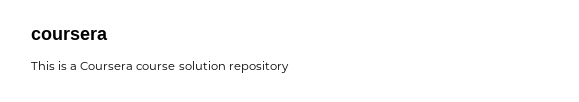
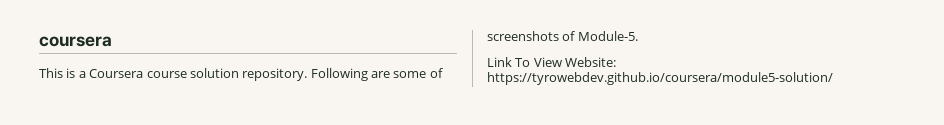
- This is a Coursera course solution repository
+ This is a Coursera course solution repository. Following are some of screenshots of Module-5.
+ Link To View Website: https://tyrowebdev.github.io/coursera/module5-solution/

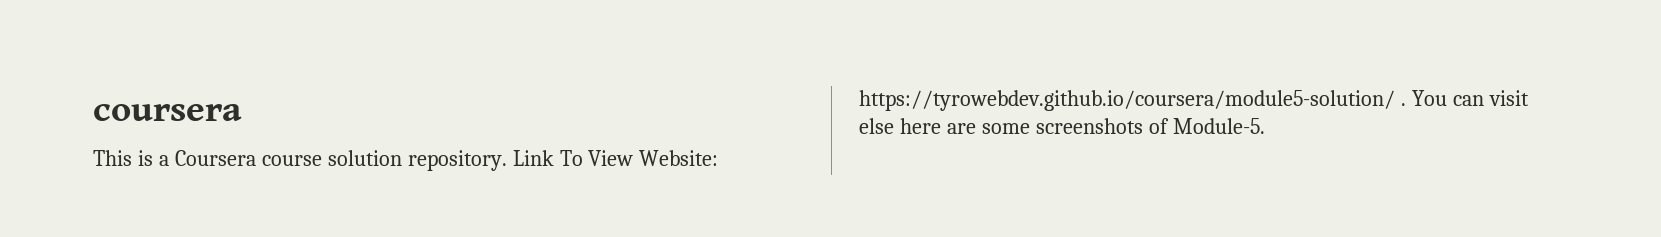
- This is a Coursera course solution repository. Following are some of screenshots of Module-5.
- Link To View Website: https://tyrowebdev.github.io/coursera/module5-solution/
+ This is a Coursera course solution repository. Link To View Website: https://tyrowebdev.github.io/coursera/module5-solution/ . You can visit else here are some screenshots of Module-5.

